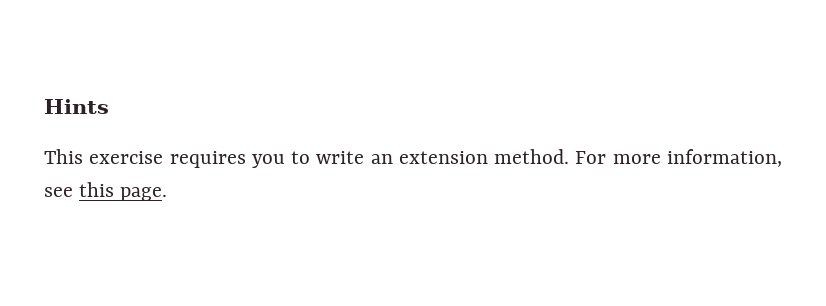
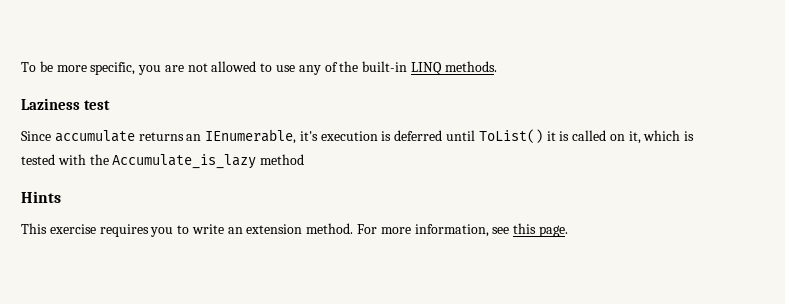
+ To be more specific, you are not allowed to use any of the built-in LINQ methods.
+ Laziness test
+ Since accumulate returns an IEnumerable, it's execution is deferred until ToList() it is called on it, which is tested with the Accumulate_is_lazy method

